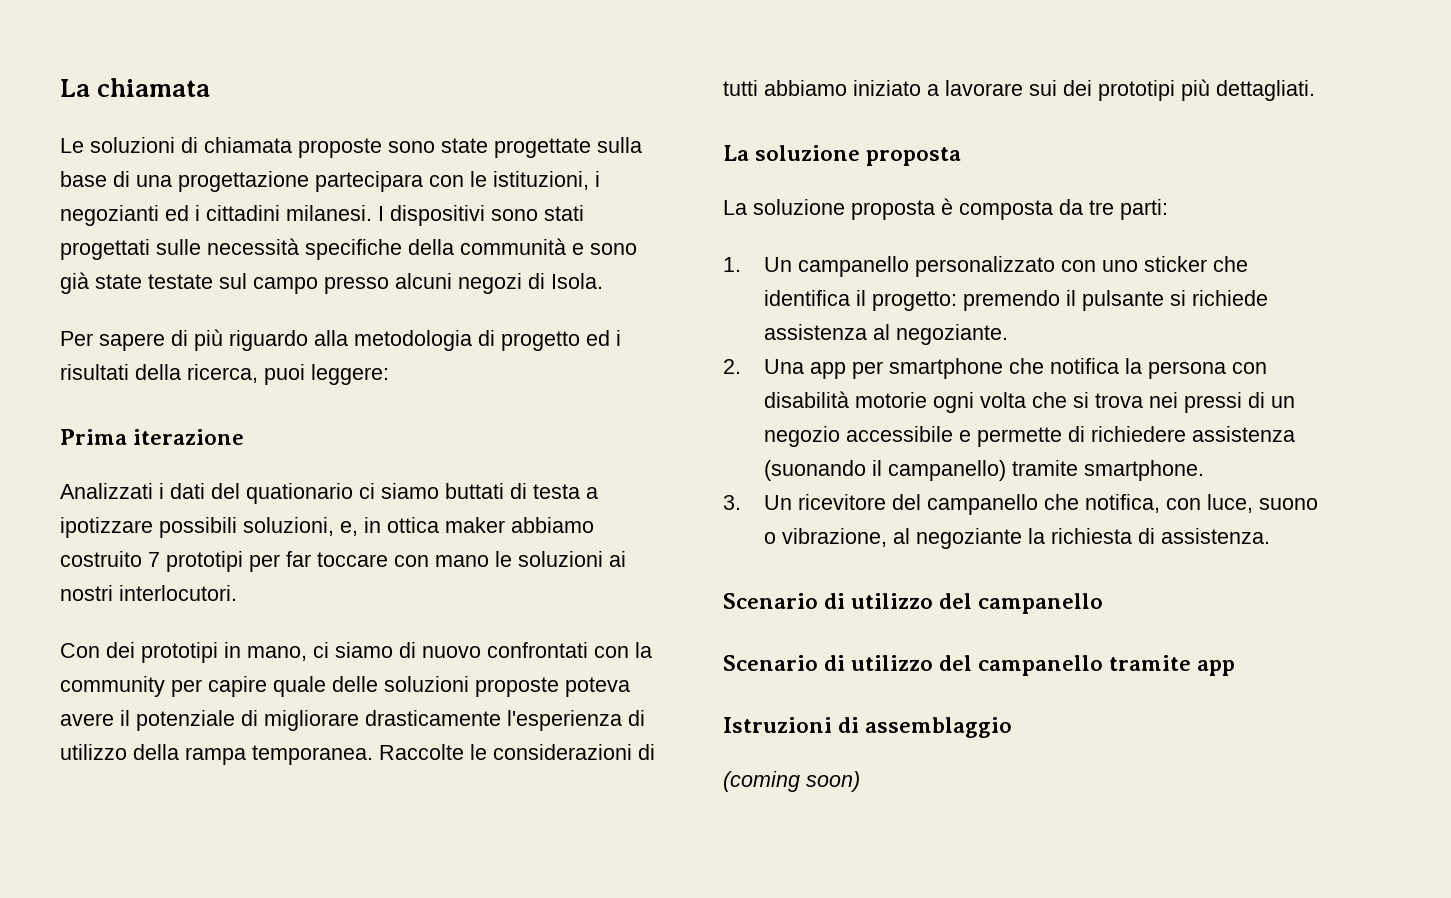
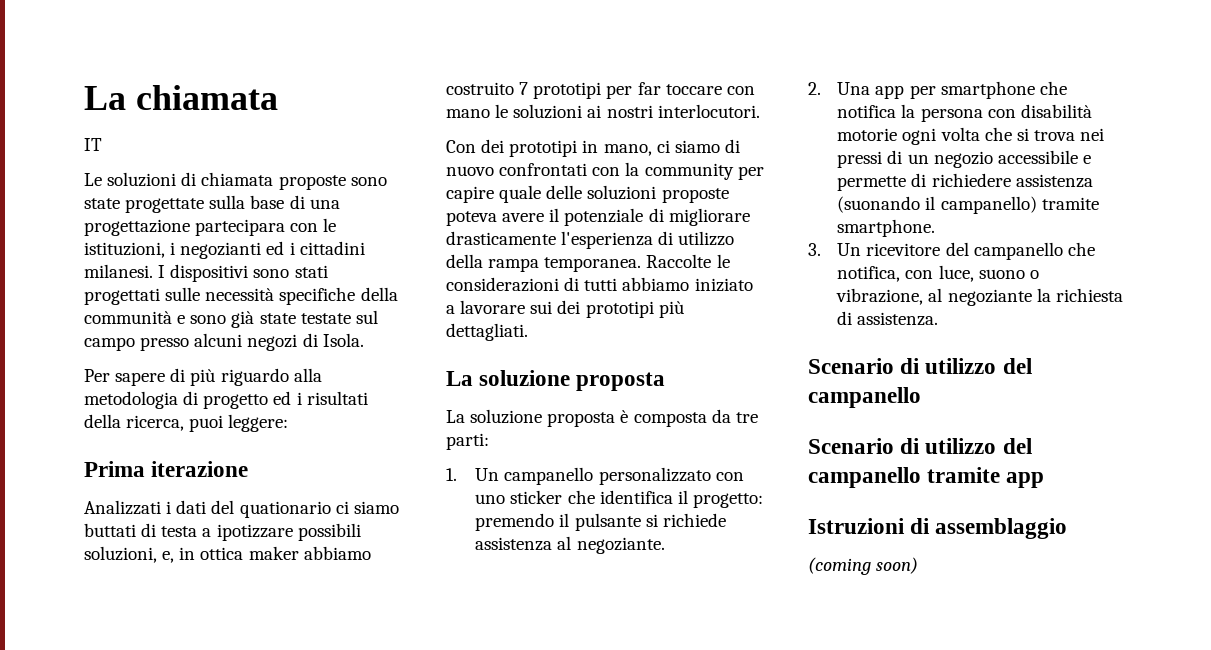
+ IT

